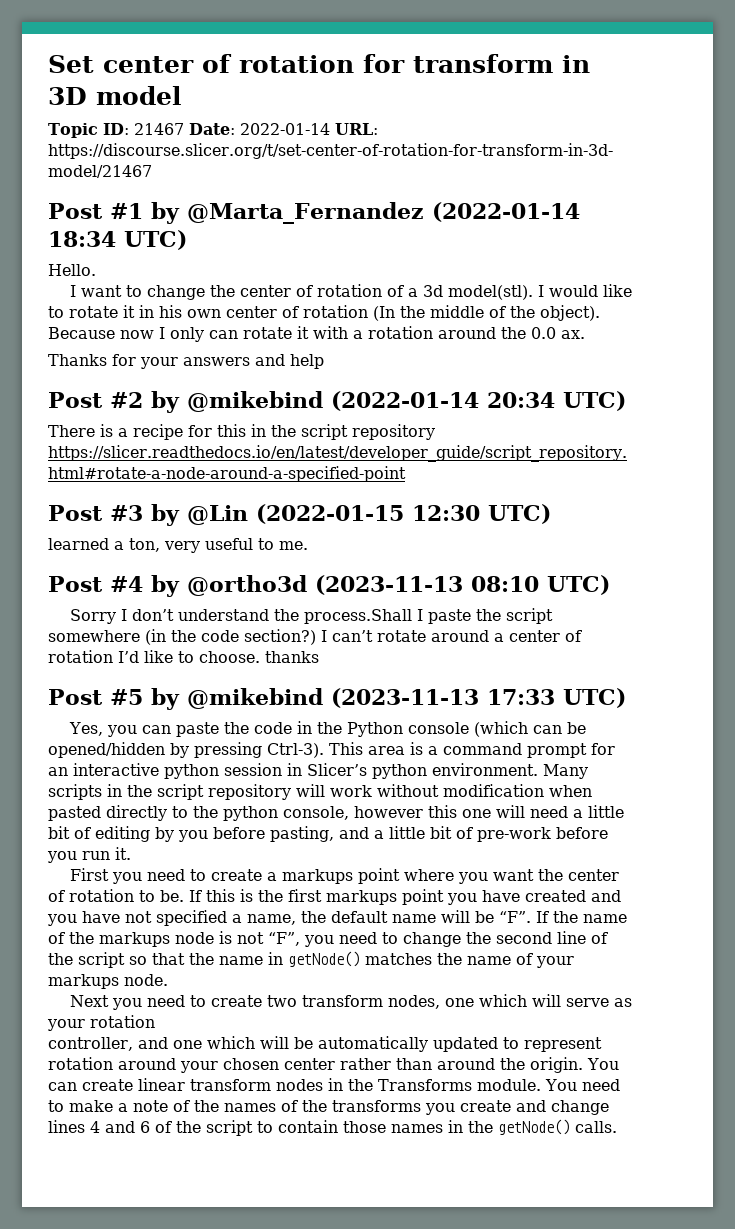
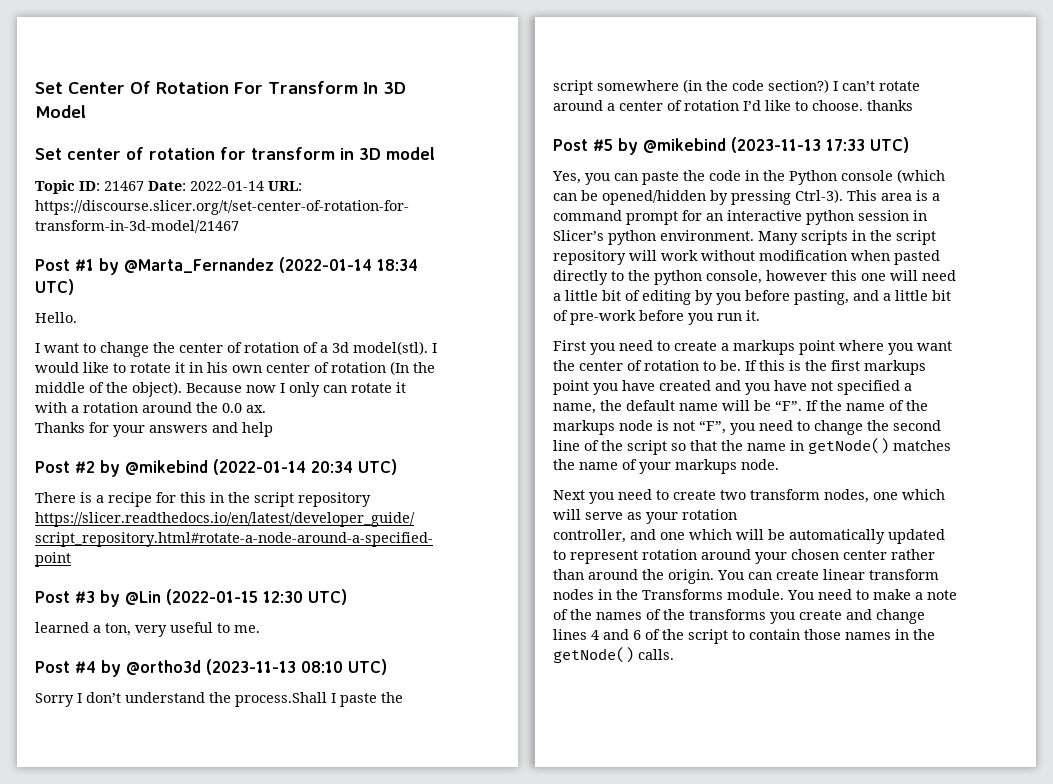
+ Set Center Of Rotation For Transform In 3D Model

